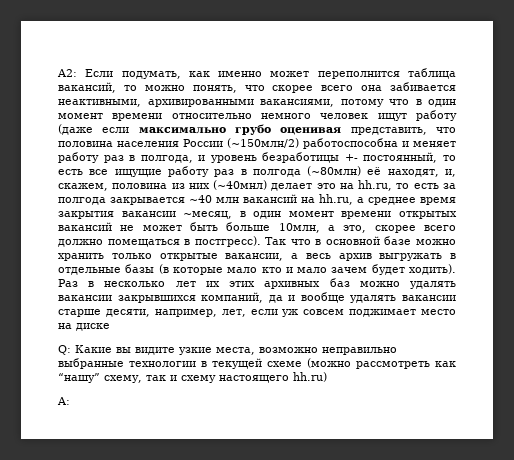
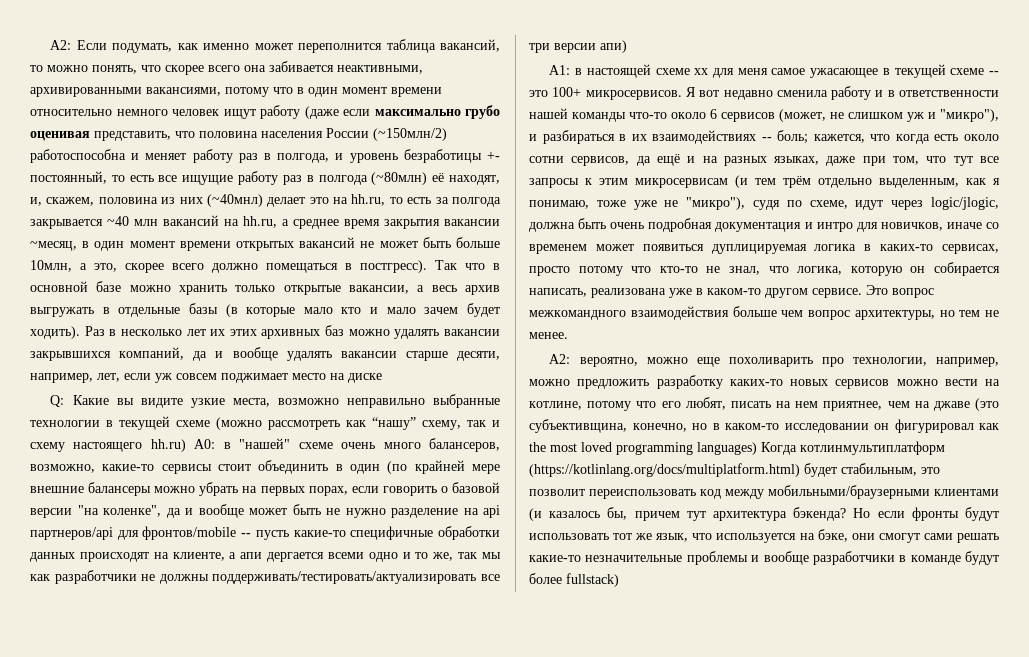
- Q: Какие вы видите узкие места, возможно неправильно выбранные технологии в текущей схеме (можно рассмотреть как “нашу” схему, так и схему настоящего hh.ru)
- A:
+ Q: Какие вы видите узкие места, возможно неправильно выбранные технологии в текущей схеме (можно рассмотреть как “нашу” схему, так и схему настоящего hh.ru) A0: в "нашей" схеме очень много балансеров, возможно, какие-то сервисы стоит объединить в один (по крайней мере внешние балансеры можно убрать на первых порах, если говорить о базовой версии "на коленке", да и вообще может быть не нужно разделение на api партнеров/api для фронтов/mobile -- пусть какие-то специфичные обработки данных происходят на клиенте, а апи дергается всеми одно и то же, так мы как разработчики не должны поддерживать/тестировать/актуализировать все три версии апи)
+ A1: в настоящей схеме хх для меня самое ужасающее в текущей схеме -- это 100+ микросервисов. Я вот недавно сменила работу и в ответственности нашей команды что-то около 6 сервисов (может, не слишком уж и "микро"), и разбираться в их взаимодействиях -- боль; кажется, что когда есть около сотни сервисов, да ещё и на разных языках, даже при том, что тут все запросы к этим микросервисам (и тем трём отдельно выделенным, как я понимаю, тоже уже не "микро"), судя по схеме, идут через logic/jlogic, должна быть очень подробная документация и интро для новичков, иначе со временем может появиться дуплицируемая логика в каких-то сервисах, просто потому что кто-то не знал, что логика, которую он собирается написать, реализована уже в каком-то другом сервисе. Это вопрос межкомандного взаимодействия больше чем вопрос архитектуры, но тем не менее.
+ A2: вероятно, можно еще похоливарить про технологии, например, можно предложить разработку каких-то новых сервисов можно вести на котлине, потому что его любят, писать на нем приятнее, чем на джаве (это субъективщина, конечно, но в каком-то исследовании он фигурировал как the most loved programming languages) Когда котлинмультиплатформ (https://kotlinlang.org/docs/multiplatform.html) будет стабильным, это позволит переиспользовать код между мобильными/браузерными клиентами (и казалось бы, причем тут архитектура бэкенда? Но если фронты будут использовать тот же язык, что используется на бэке, они смогут сами решать какие-то незначительные проблемы и вообще разработчики в команде будут более fullstack)

